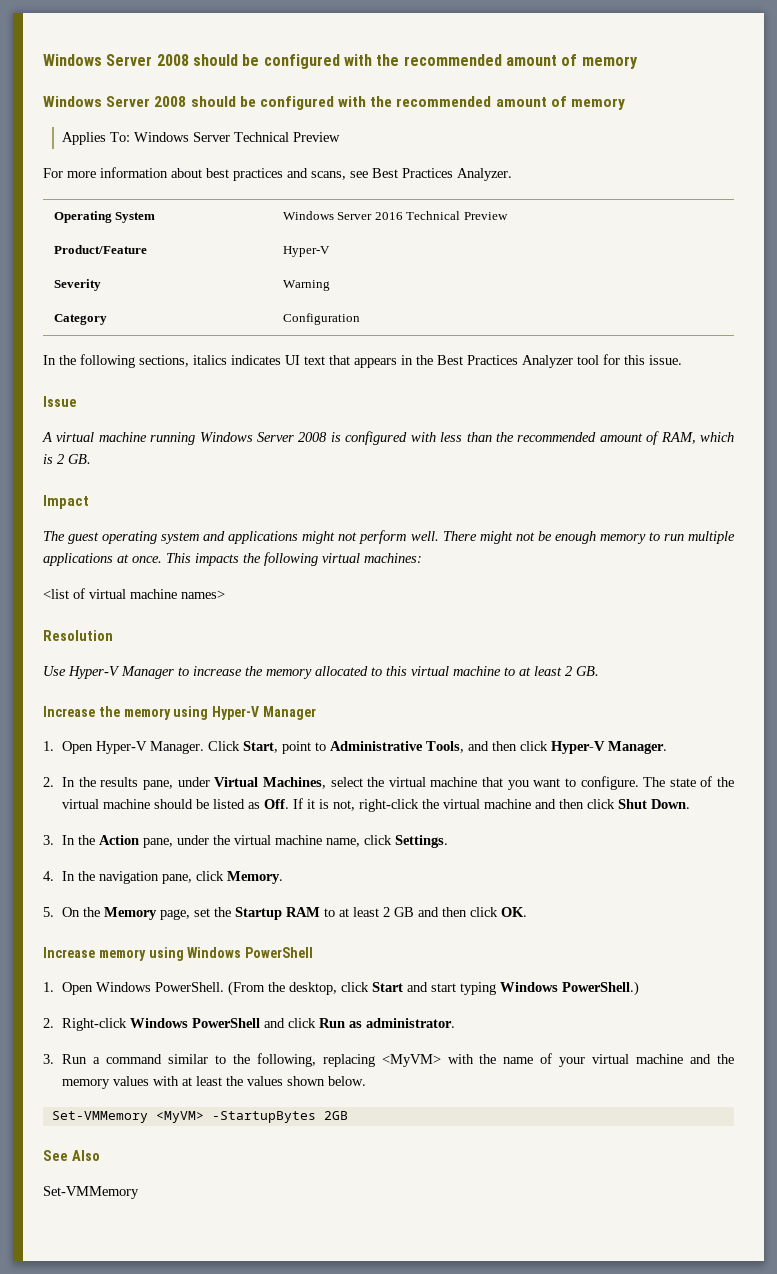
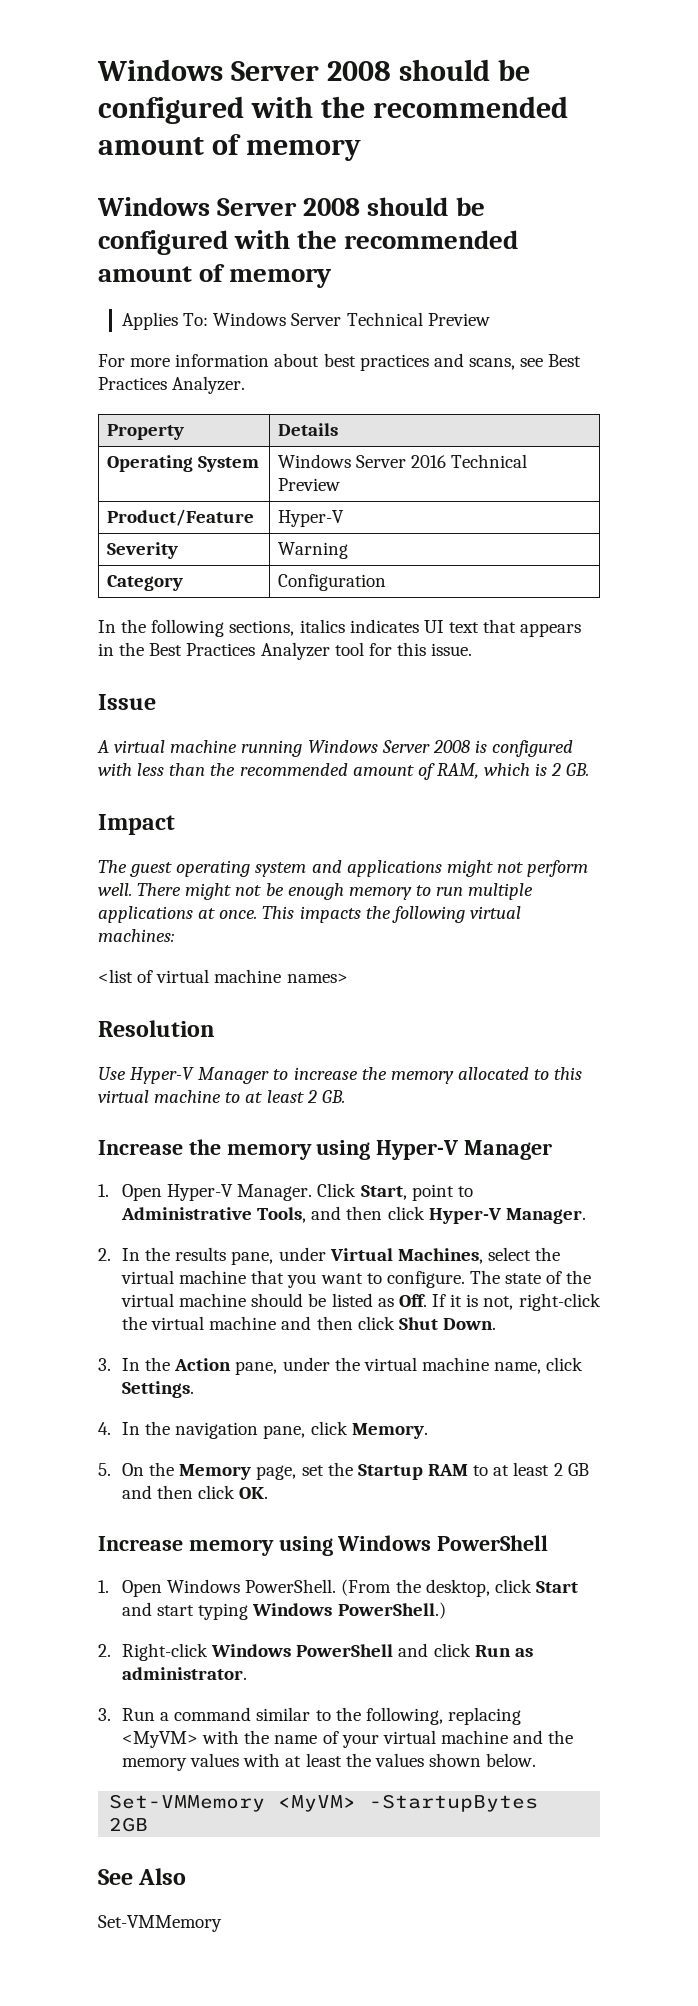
+ Property | Details

